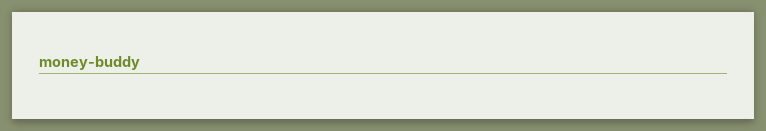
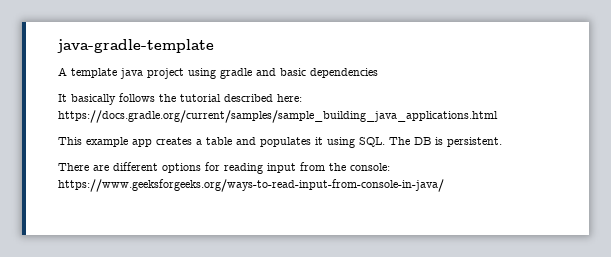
- money-buddy
+ java-gradle-template
+ A template java project using gradle and basic dependencies
+ It basically follows the tutorial described here: https://docs.gradle.org/current/samples/sample_building_java_applications.html
+ This example app creates a table and populates it using SQL. The DB is persistent.
+ There are different options for reading input from the console: https://www.geeksforgeeks.org/ways-to-read-input-from-console-in-java/

